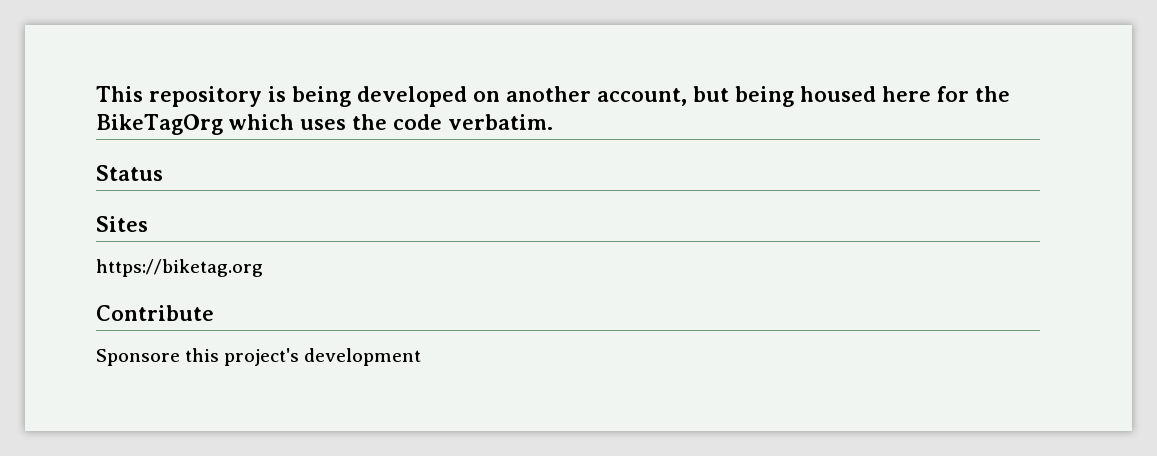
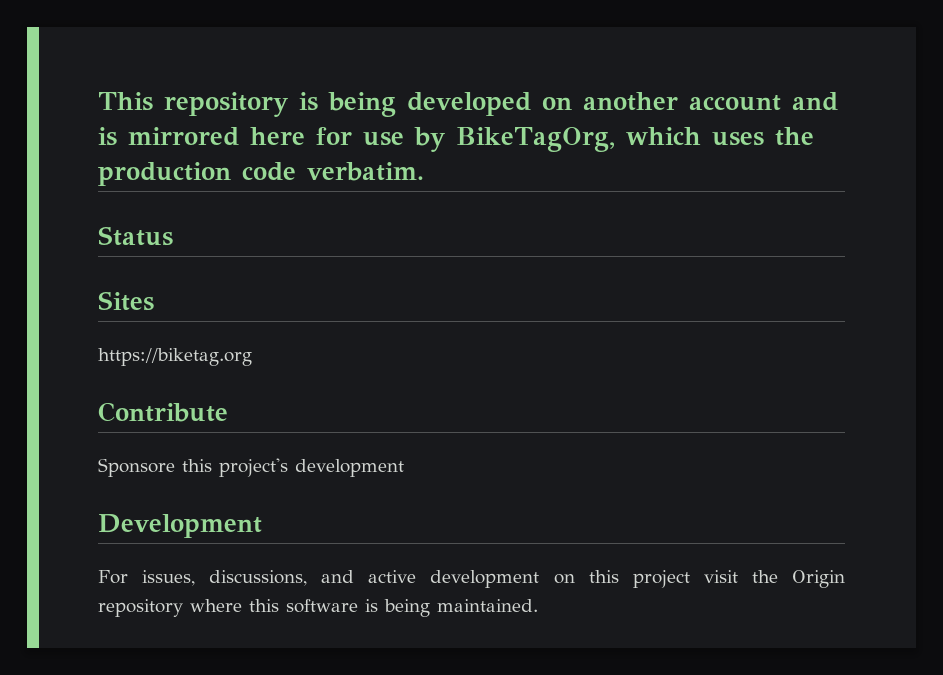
- This repository is being developed on another account, but being housed here for the BikeTagOrg which uses the code verbatim.
+ This repository is being developed on another account and is mirrored here for use by BikeTagOrg, which uses the production code verbatim.
+ Development
+ For issues, discussions, and active development on this project visit the Origin repository where this software is being maintained.

